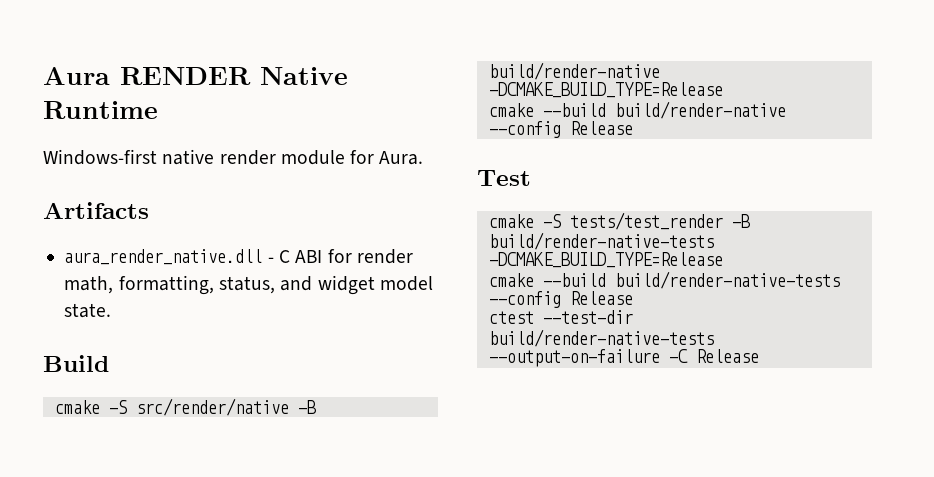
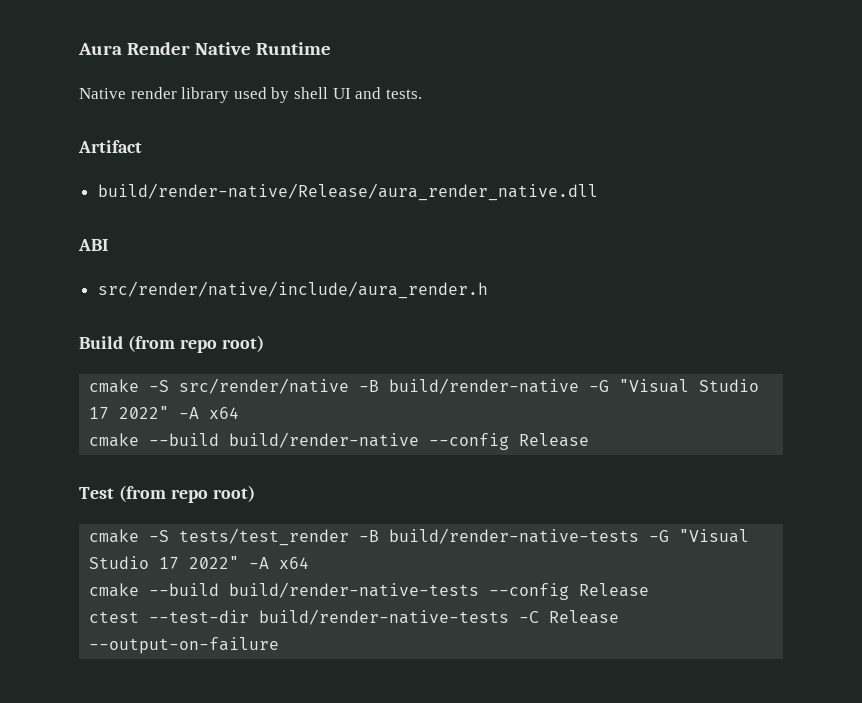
- Aura RENDER Native Runtime
+ Aura Render Native Runtime
- Windows-first native render module for Aura.
- Artifacts
- aura_render_native.dll - C ABI for render math, formatting, status, and widget model state.
- Build
+ Native render library used by shell UI and tests.
+ Artifact
+ build/render-native/Release/aura_render_native.dll
+ ABI
+ src/render/native/include/aura_render.h
+ Build (from repo root)
- cmake -S src/render/native -B build/render-native -DCMAKE_BUILD_TYPE=Release
+ cmake -S src/render/native -B build/render-native -G "Visual Studio 17 2022" -A x64
- Test
+ Test (from repo root)
- cmake -S tests/test_render -B build/render-native-tests -DCMAKE_BUILD_TYPE=Release
+ cmake -S tests/test_render -B build/render-native-tests -G "Visual Studio 17 2022" -A x64
- ctest --test-dir build/render-native-tests --output-on-failure -C Release
+ ctest --test-dir build/render-native-tests -C Release --output-on-failure

